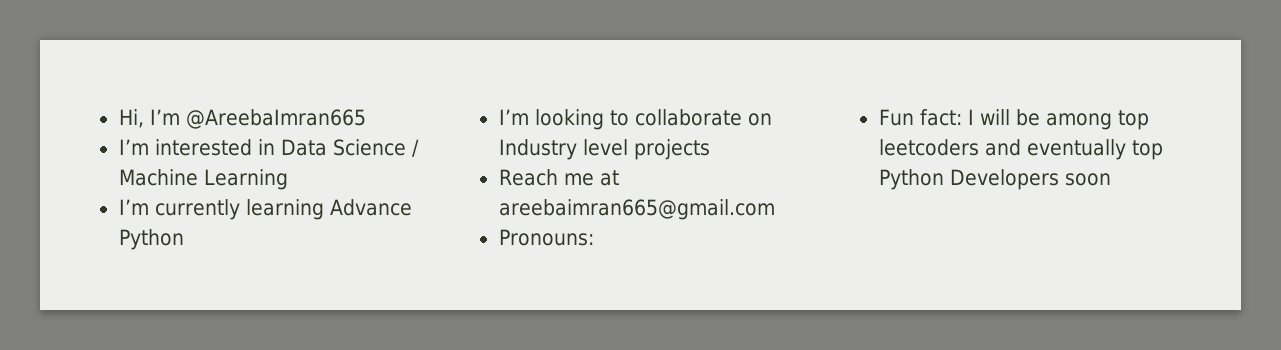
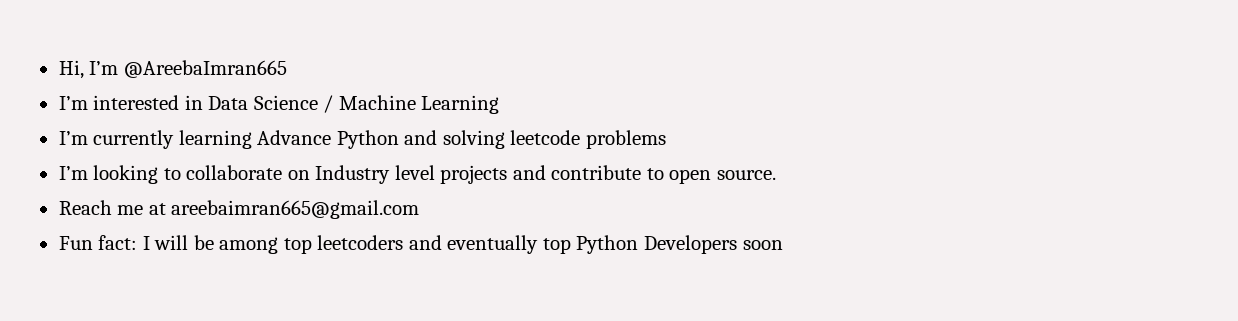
- I’m currently learning Advance Python
+ I’m currently learning Advance Python and solving leetcode problems
- I’m looking to collaborate on Industry level projects
+ I’m looking to collaborate on Industry level projects and contribute to open source.
- Pronouns:

